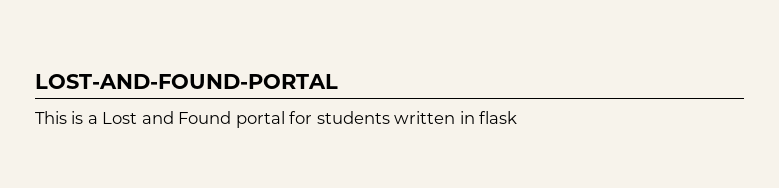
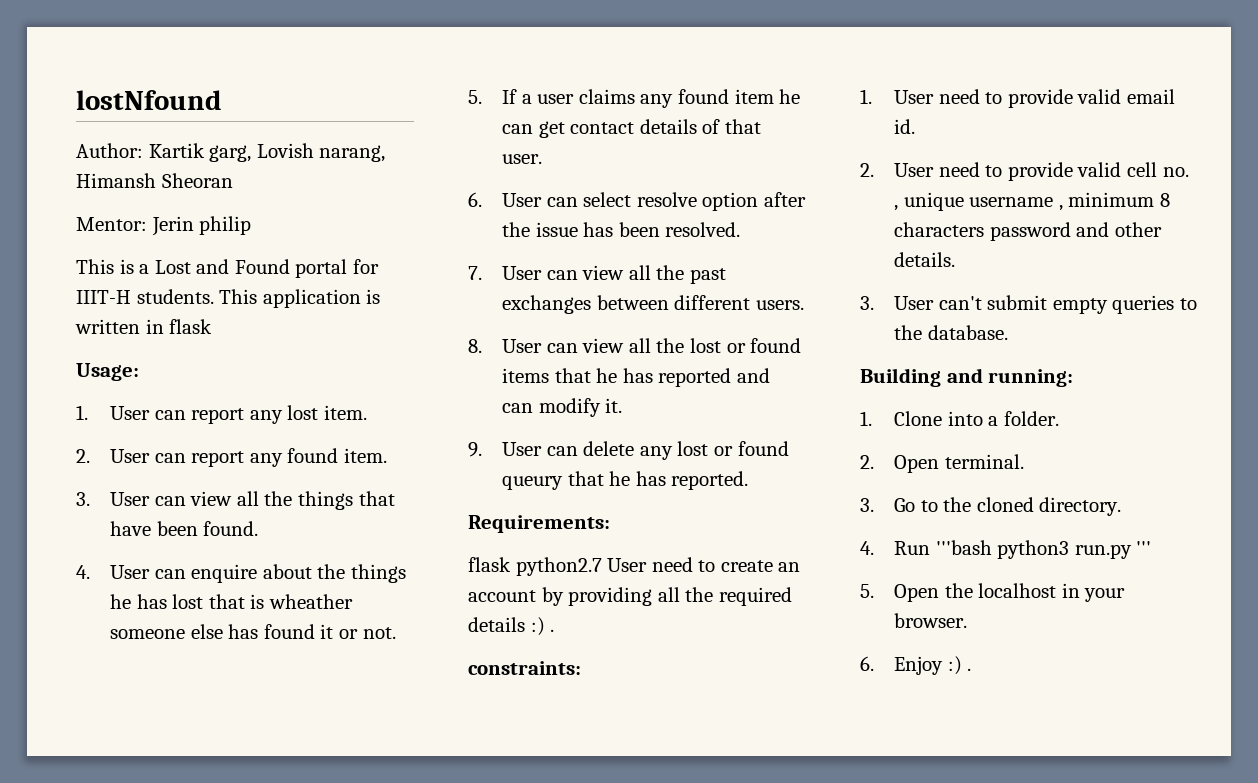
- LOST-AND-FOUND-PORTAL
+ lostNfound
+ Author: Kartik garg, Lovish narang, Himansh Sheoran
+ Mentor: Jerin philip
- This is a Lost and Found portal for students written in flask
+ This is a Lost and Found portal for IIIT-H students. This application is written in flask
+ Usage:
+ 1. User can report any lost item.
+ 2. User can report any found item.
+ 3. User can view all the things that have been found.
+ 4. User can enquire about the things he has lost that is wheather someone else has found it or not.
+ 5. If a user claims any found item he can get contact details of that user.
+ 6. User can select resolve option after the issue has been resolved.
+ 7. User can view all the past exchanges between different users.
+ 8. User can view all the lost or found items that he has reported and can modify it.
+ 9. User can delete any lost or found queury that he has reported.
+ Requirements:
+ flask python2.7 User need to create an account by providing all the required details :) .
+ constraints:
+ 1. User need to provide valid email id.
+ 2. User need to provide valid cell no. , unique username , minimum 8 characters password and other details.
+ 3. User can't submit empty queries to the database.
+ Building and running:
+ 1. Clone into a folder.
+ 2. Open terminal.
+ 3. Go to the cloned directory.
+ 4. Run '''bash python3 run.py '''
+ 5. Open the localhost in your browser.
+ 6. Enjoy :) .

